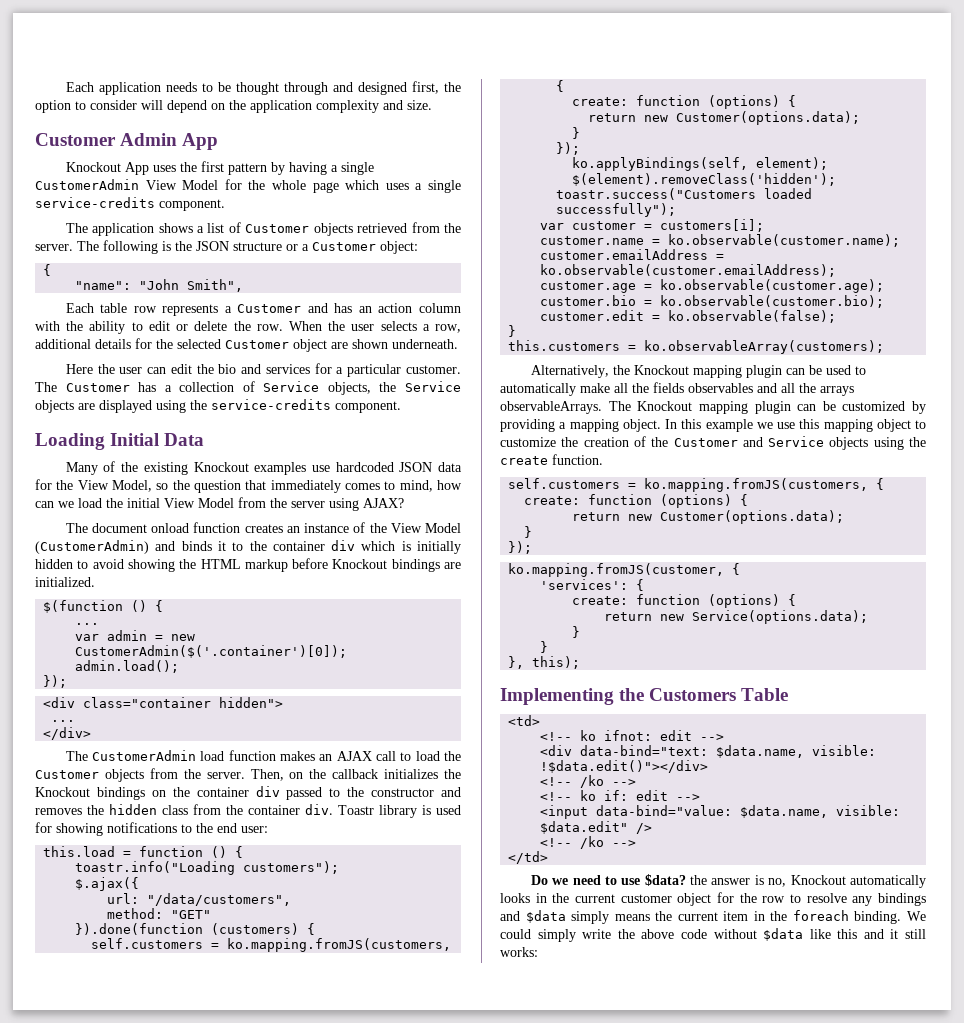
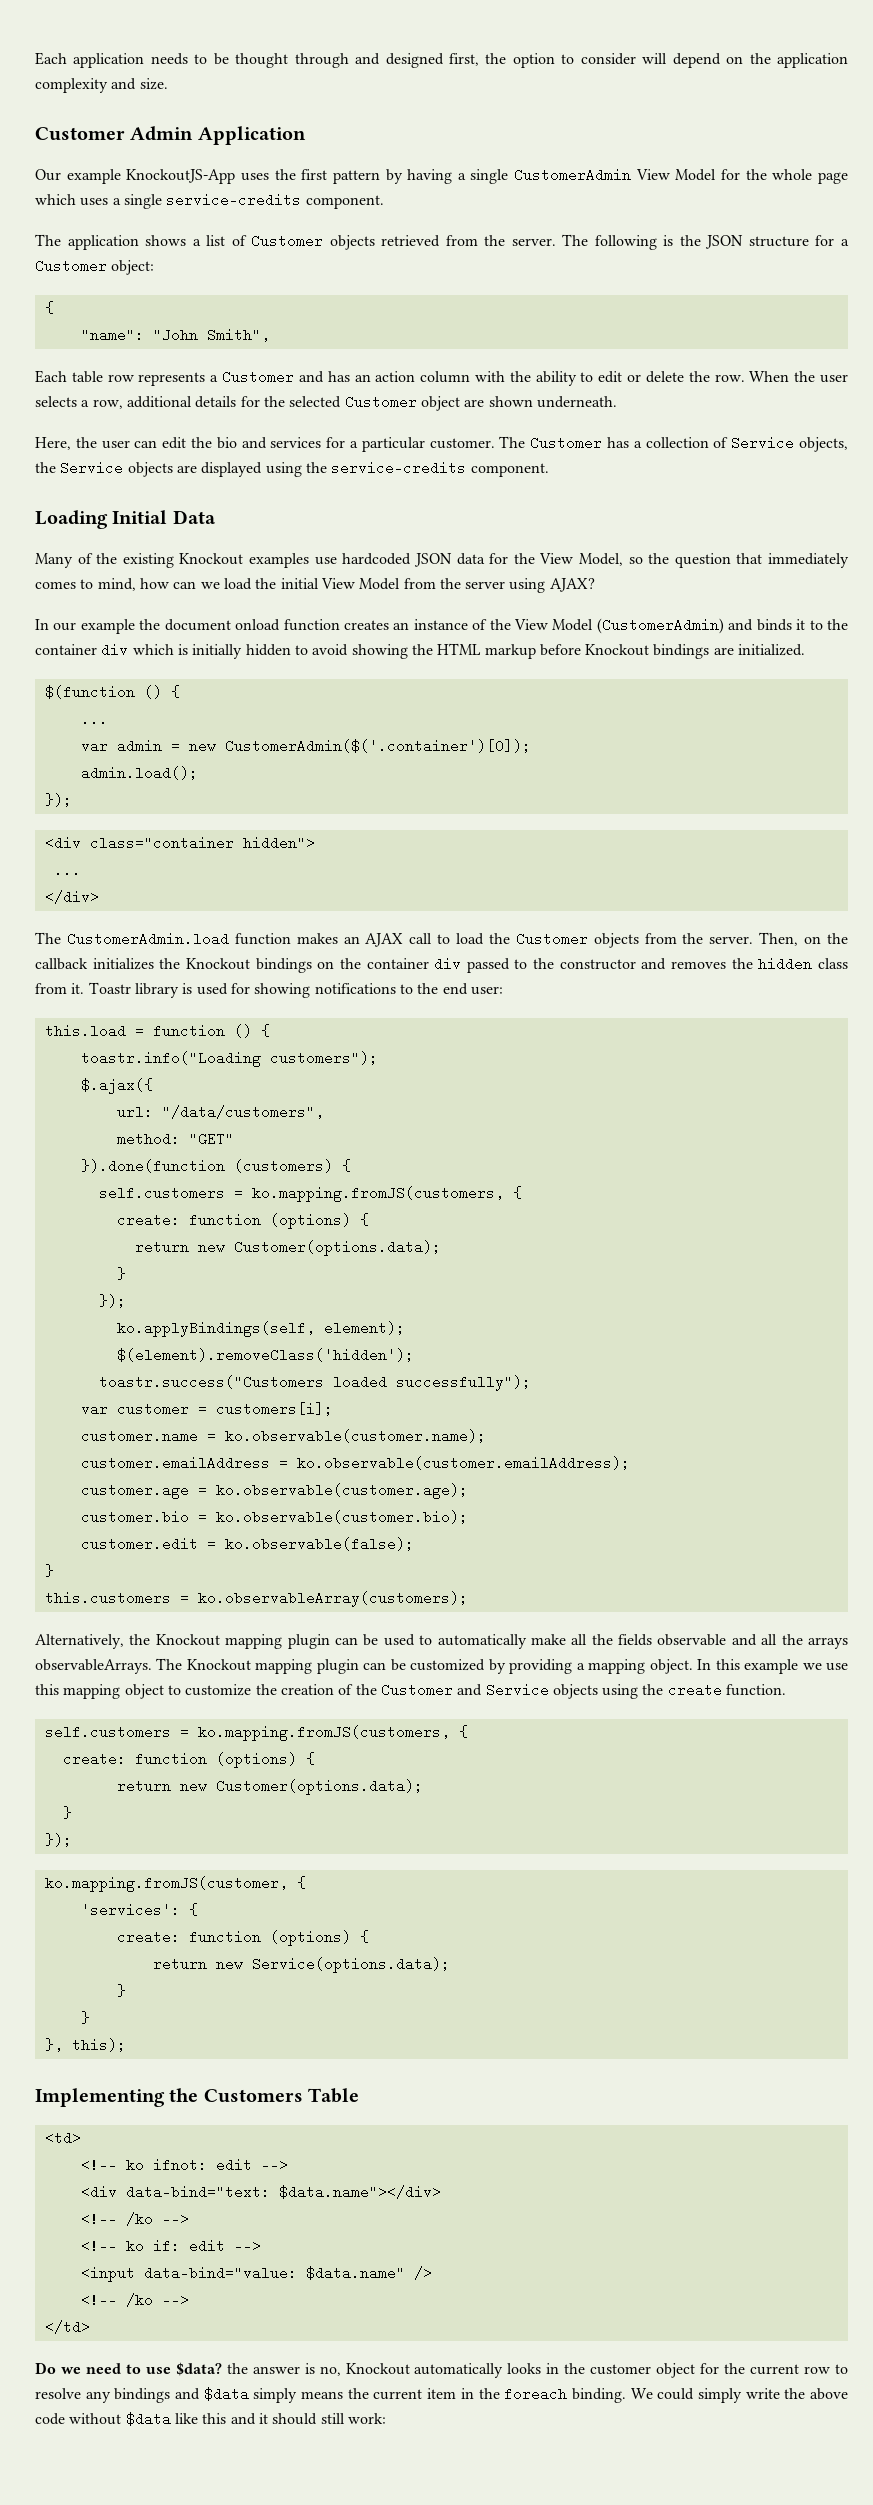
- Customer Admin App
- Knockout App uses the first pattern by having a single CustomerAdmin View Model for the whole page which uses a single service-credits component.
+ Customer Admin Application
+ Our example KnockoutJS-App uses the first pattern by having a single CustomerAdmin View Model for the whole page which uses a single service-credits component.
- The following is the JSON structure or a Customer object:
+ The following is the JSON structure for a Customer object:
- Here the user can edit the bio and services for a particular customer.
+ Here, the user can edit the bio and services for a particular customer.
- The document onload function creates an instance of the View Model (CustomerAdmin) and binds it to the container div which is initially hidden to avoid showing the HTML markup before Knockout bindings are initialized.
+ In our example the document onload function creates an instance of the View Model (CustomerAdmin) and binds it to the container div which is initially hidden to avoid showing the HTML markup before Knockout bindings are initialized.
- The CustomerAdmin load function makes an AJAX call to load the Customer objects from the server.
+ The CustomerAdmin.load function makes an AJAX call to load the Customer objects from the server.
- Then, on the callback initializes the Knockout bindings on the container div passed to the constructor and removes the hidden class from the container div.
+ Then, on the callback initializes the Knockout bindings on the container div passed to the constructor and removes the hidden class from it.
- Alternatively, the Knockout mapping plugin can be used to automatically make all the fields observables and all the arrays observableArrays.
+ Alternatively, the Knockout mapping plugin can be used to automatically make all the fields observable and all the arrays observableArrays.
- <div data-bind="text: $data.name, visible: !$data.edit()"></div>
+ <div data-bind="text: $data.name"></div>
- <input data-bind="value: $data.name, visible: $data.edit" />
+ <input data-bind="value: $data.name" />
- Do we need to use $data? the answer is no, Knockout automatically looks in the current customer object for the row to resolve any bindings and $data simply means the current item in the foreach binding.
+ Do we need to use $data? the answer is no, Knockout automatically looks in the customer object for the current row to resolve any bindings and $data simply means the current item in the foreach binding.
- We could simply write the above code without $data like this and it still works:
+ We could simply write the above code without $data like this and it should still work:

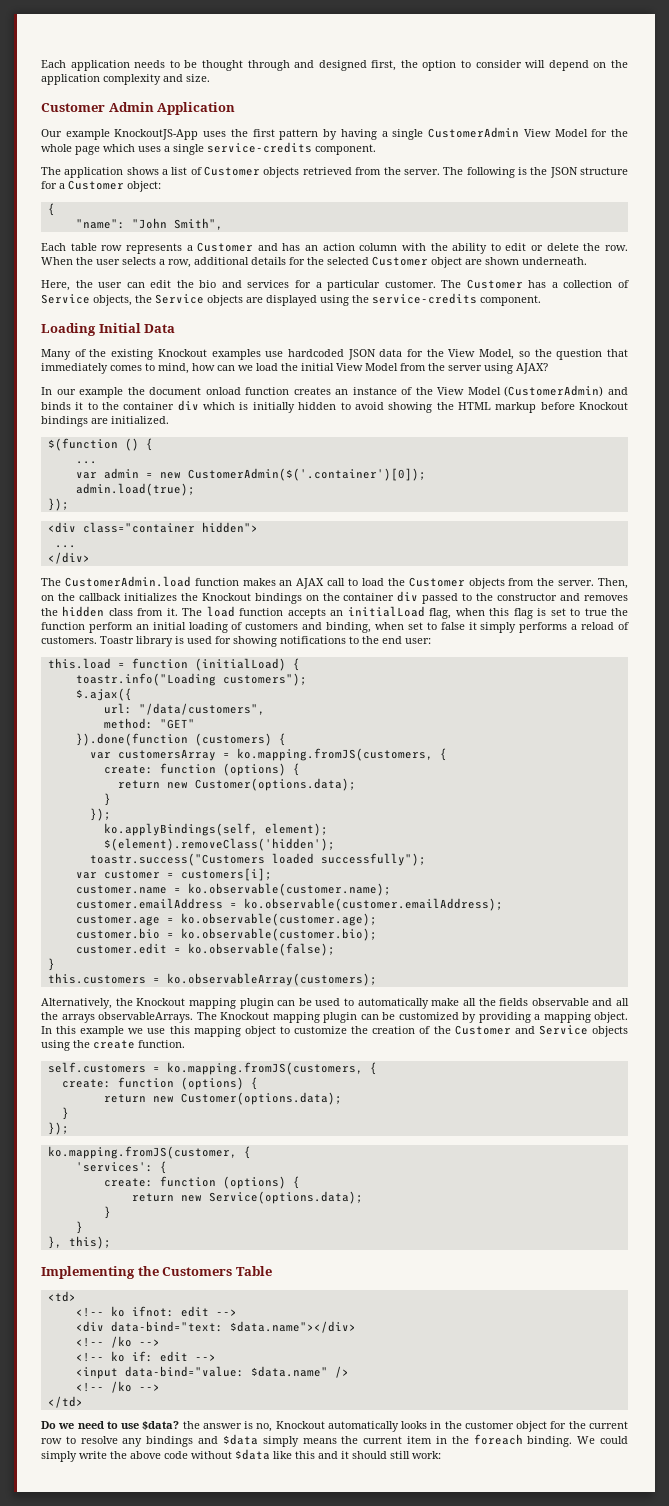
- admin.load();
+ admin.load(true);
+ The load function accepts an initialLoad flag, when this flag is set to true the function perform an initial loading of customers and binding, when set to false it simply performs a reload of customers.
- this.load = function () {
+ this.load = function (initialLoad) {
  }).done(function (customers) {
- self.customers = ko.mapping.fromJS(customers, {
+ var customersArray = ko.mapping.fromJS(customers, {

